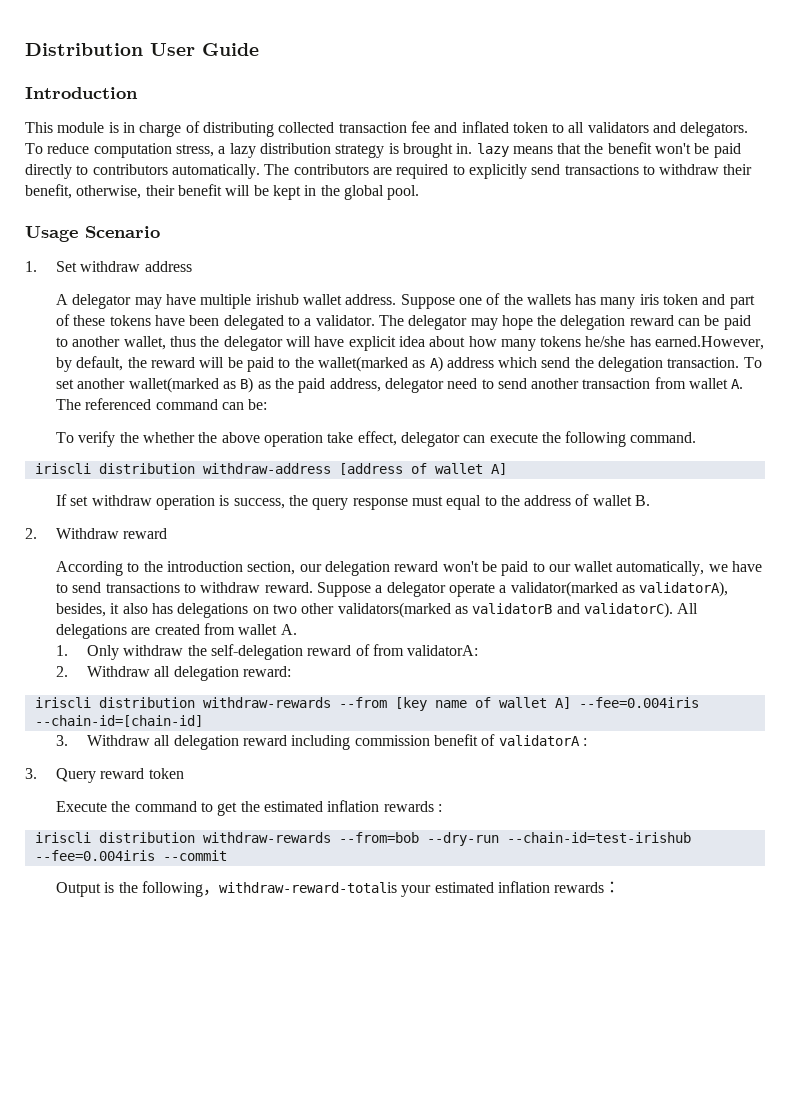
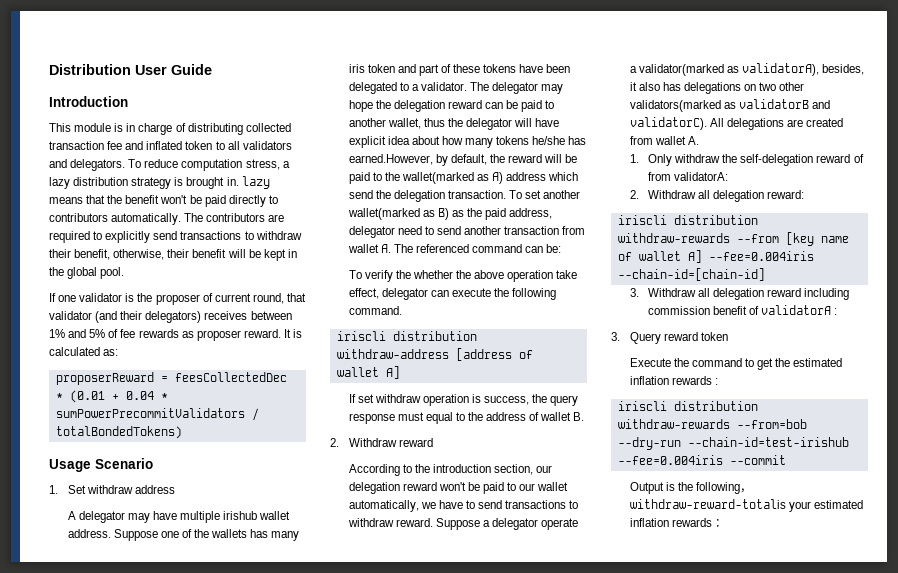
+ If one validator is the proposer of current round, that validator (and their delegators) receives between 1% and 5% of fee rewards as proposer reward. It is calculated as:
+ proposerReward = feesCollectedDec * (0.01 + 0.04 * sumPowerPrecommitValidators / totalBondedTokens)

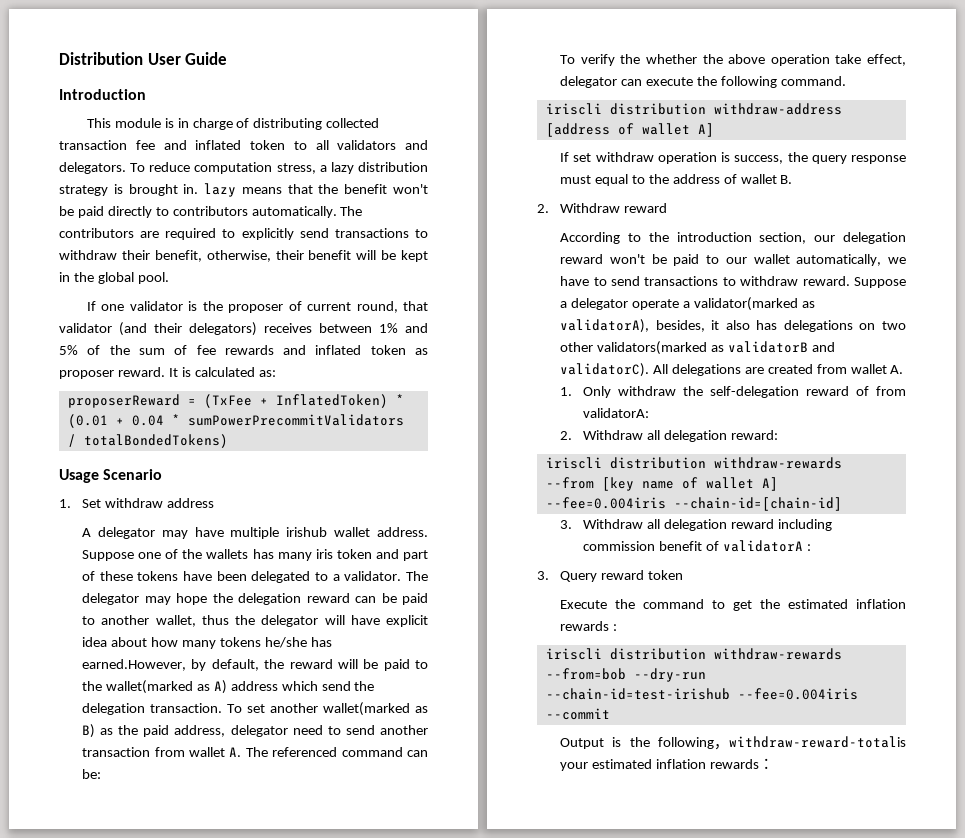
- If one validator is the proposer of current round, that validator (and their delegators) receives between 1% and 5% of fee rewards as proposer reward.
+ If one validator is the proposer of current round, that validator (and their delegators) receives between 1% and 5% of the sum of fee rewards and inflated token as proposer reward.
- proposerReward = feesCollectedDec * (0.01 + 0.04 * sumPowerPrecommitValidators / totalBondedTokens)
+ proposerReward = (TxFee + InflatedToken) * (0.01 + 0.04 * sumPowerPrecommitValidators / totalBondedTokens)

